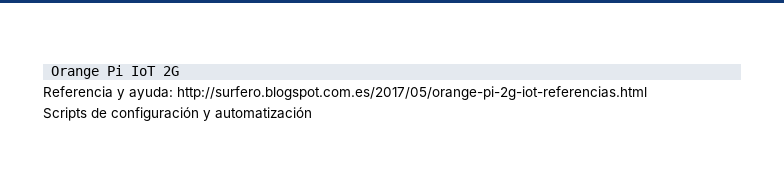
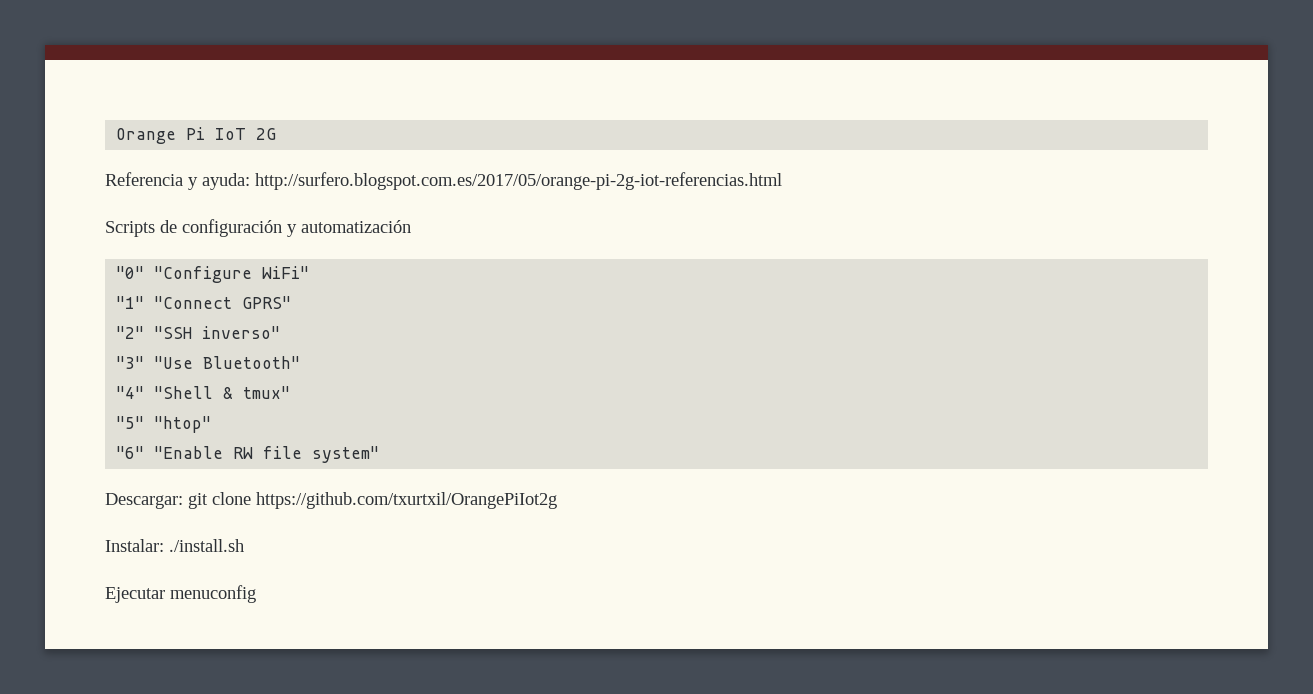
+ "0" "Configure WiFi"
+ "1" "Connect GPRS"
+ "2" "SSH inverso"
+ "3" "Use Bluetooth"
+ "4" "Shell & tmux"
+ "5" "htop"
+ "6" "Enable RW file system"
+ Descargar: git clone https://github.com/txurtxil/OrangePiIot2g
+ Instalar: ./install.sh
+ Ejecutar menuconfig

